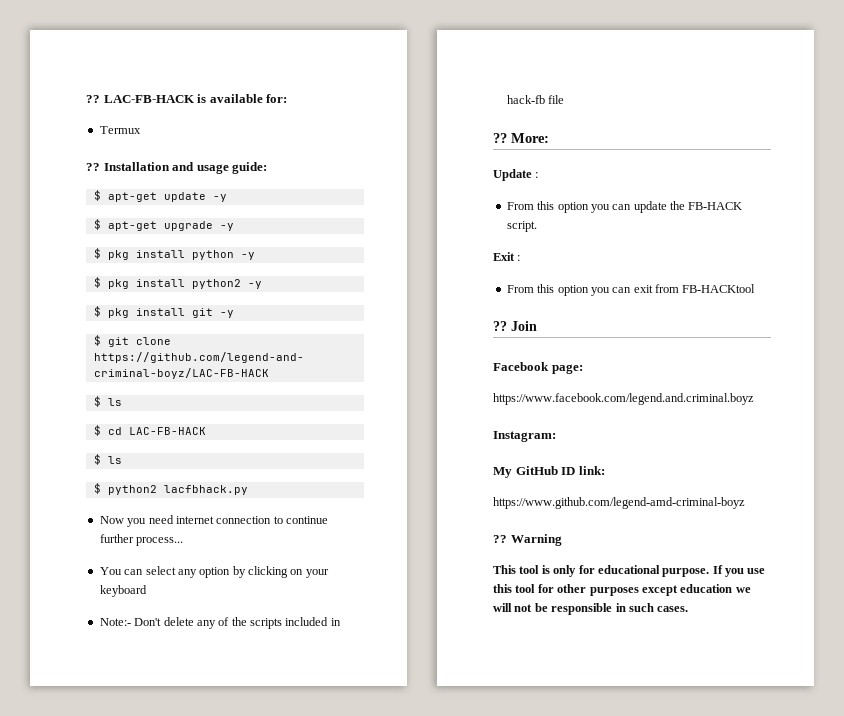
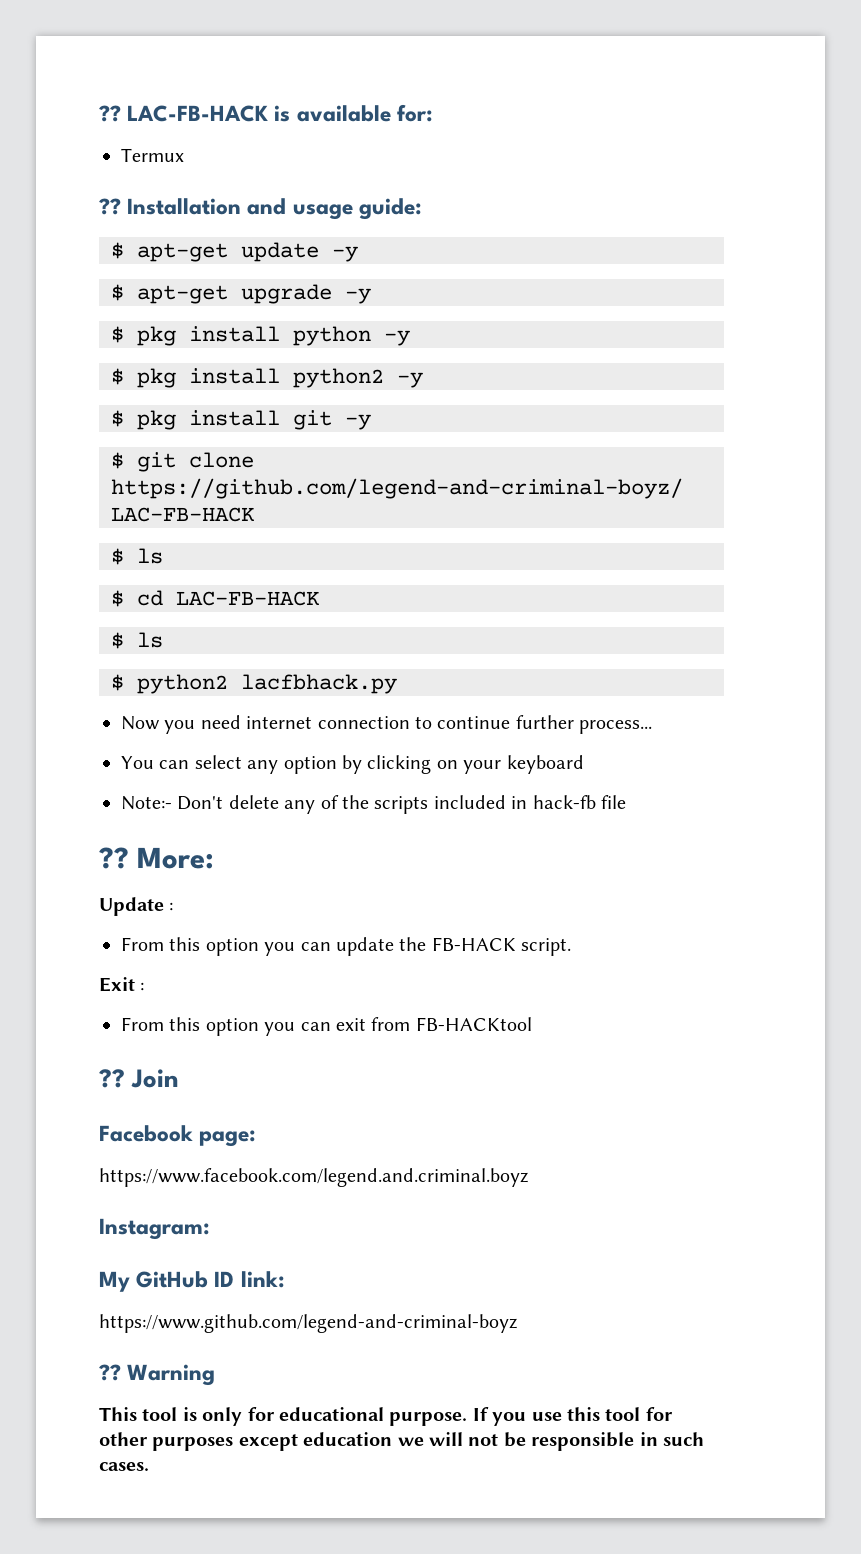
- https://www.github.com/legend-amd-criminal-boyz
+ https://www.github.com/legend-and-criminal-boyz

